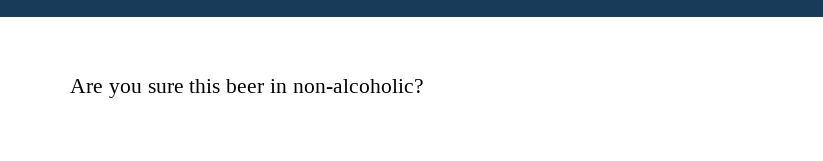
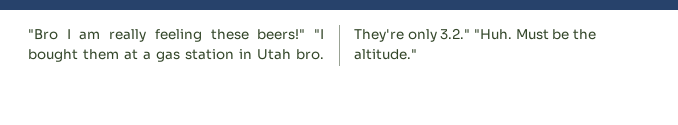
- Are you sure this beer in non-alcoholic?
+ "Bro I am really feeling these beers!" "I bought them at a gas station in Utah bro. They're only 3.2." "Huh. Must be the altitude."

